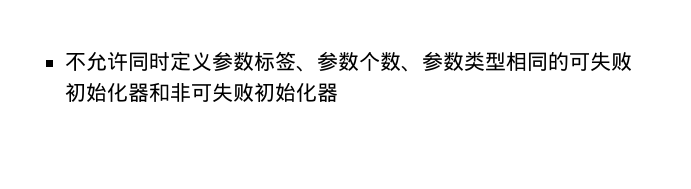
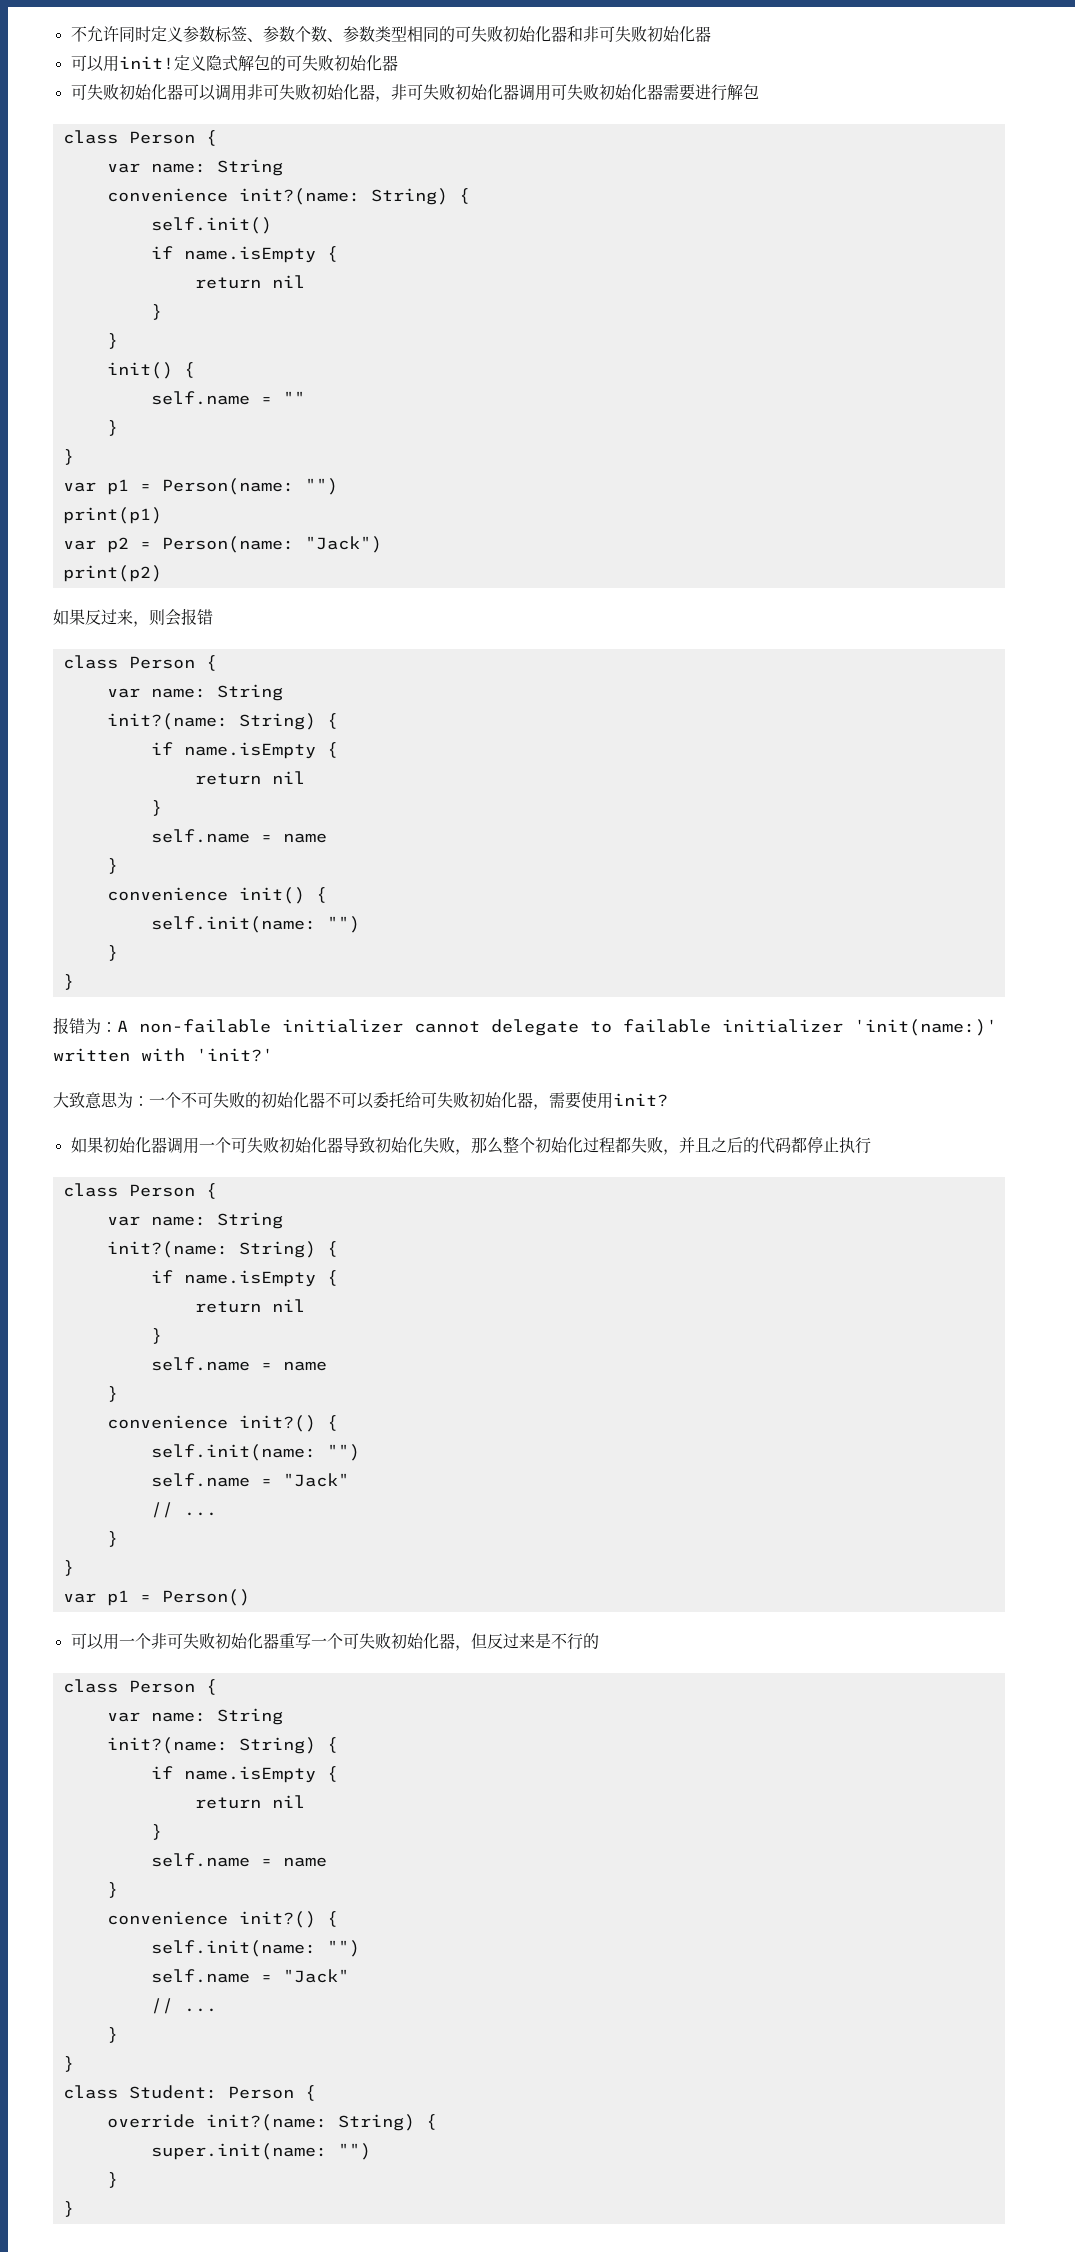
+ 可以用init!定义隐式解包的可失败初始化器
+ 可失败初始化器可以调用非可失败初始化器，非可失败初始化器调用可失败初始化器需要进行解包
+ class Person {
+ var name: String
+ convenience init?(name: String) {
+ self.init()
+ if name.isEmpty {
+ return nil
+ }
+ }
+ init() {
+ self.name = ""
+ }
+ }
+ var p1 = Person(name: "")
+ print(p1)
+ var p2 = Person(name: "Jack")
+ print(p2)
+ 如果反过来，则会报错
+ class Person {
+ var name: String
+ init?(name: String) {
+ if name.isEmpty {
+ return nil
+ }
+ self.name = name
+ }
+ convenience init() {
+ self.init(name: "")
+ }
+ }
+ 报错为：A non-failable initializer cannot delegate to failable initializer 'init(name:)' written with 'init?'
+ 大致意思为：一个不可失败的初始化器不可以委托给可失败初始化器，需要使用init?
+ 如果初始化器调用一个可失败初始化器导致初始化失败，那么整个初始化过程都失败，并且之后的代码都停止执行
+ class Person {
+ var name: String
+ init?(name: String) {
+ if name.isEmpty {
+ return nil
+ }
+ self.name = name
+ }
+ convenience init?() {
+ self.init(name: "")
+ self.name = "Jack"
+ // ...
+ }
+ }
+ var p1 = Person()
+ 可以用一个非可失败初始化器重写一个可失败初始化器，但反过来是不行的
+ class Person {
+ var name: String
+ init?(name: String) {
+ if name.isEmpty {
+ return nil
+ }
+ self.name = name
+ }
+ convenience init?() {
+ self.init(name: "")
+ self.name = "Jack"
+ // ...
+ }
+ }
+ class Student: Person {
+ override init?(name: String) {
+ super.init(name: "")
+ }
+ }

